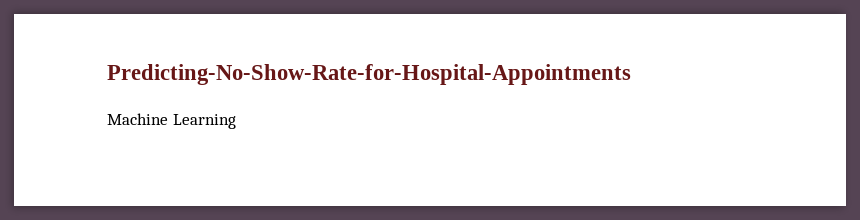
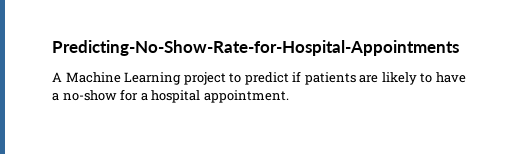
- Machine Learning
+ A Machine Learning project to predict if patients are likely to have a no-show for a hospital appointment.

